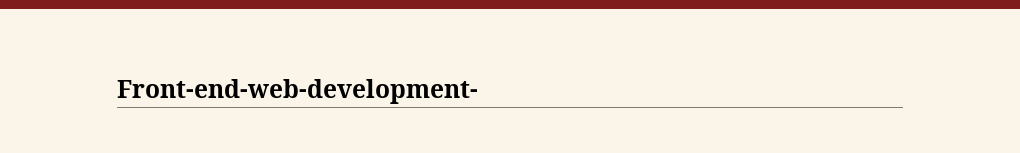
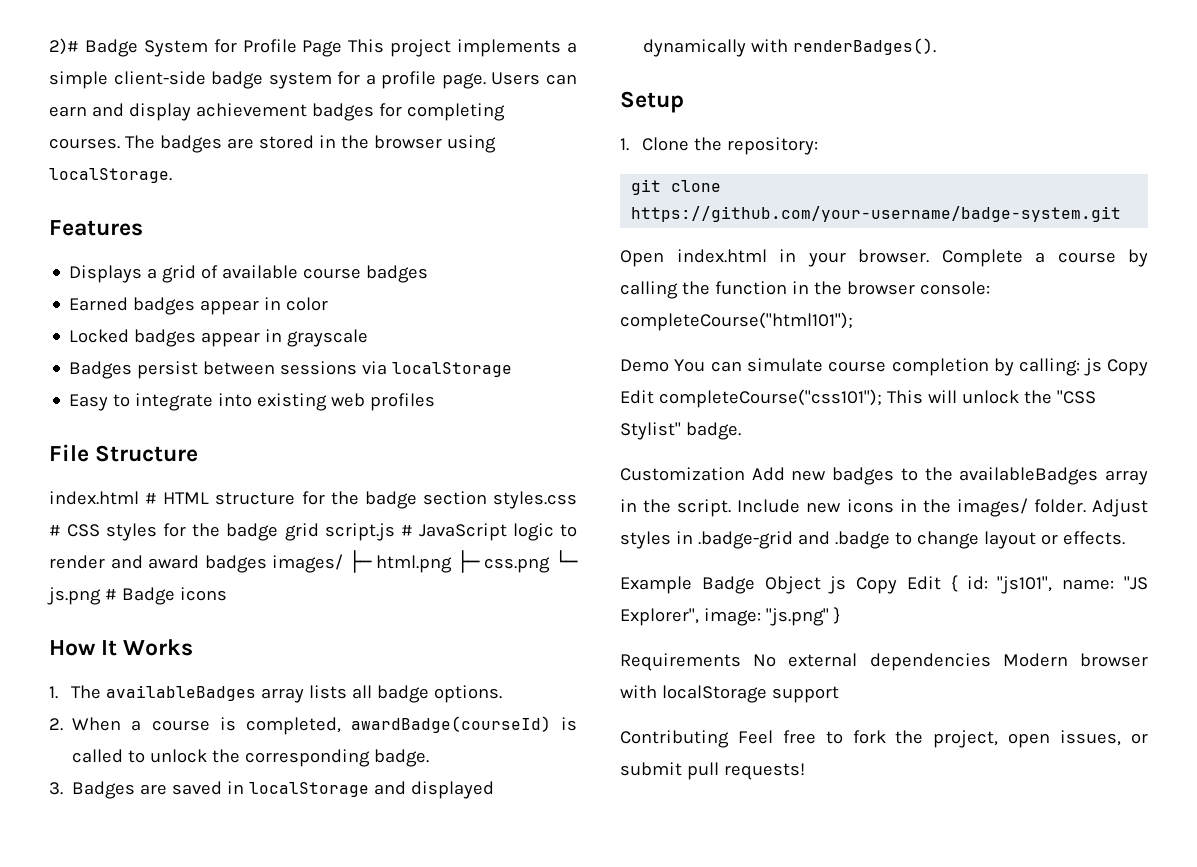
- Front-end-web-development-
+ 2)# Badge System for Profile Page This project implements a simple client-side badge system for a profile page. Users can earn and display achievement badges for completing courses. The badges are stored in the browser using localStorage.
+ Features
+ Displays a grid of available course badges
+ Earned badges appear in color
+ Locked badges appear in grayscale
+ Badges persist between sessions via localStorage
+ Easy to integrate into existing web profiles
+ File Structure
+ index.html # HTML structure for the badge section styles.css # CSS styles for the badge grid script.js # JavaScript logic to render and award badges images/ ├─ html.png ├─ css.png └─ js.png # Badge icons
+ How It Works
+ 1. The availableBadges array lists all badge options.
+ 2. When a course is completed, awardBadge(courseId) is called to unlock the corresponding badge.
+ 3. Badges are saved in localStorage and displayed dynamically with renderBadges().
+ Setup
+ 1. Clone the repository:
+ git clone https://github.com/your-username/badge-system.git
+ Open index.html in your browser. Complete a course by calling the function in the browser console: completeCourse("html101");
+ Demo You can simulate course completion by calling: js Copy Edit completeCourse("css101"); This will unlock the "CSS Stylist" badge.
+ Customization Add new badges to the availableBadges array in the script. Include new icons in the images/ folder. Adjust styles in .badge-grid and .badge to change layout or effects.
+ Example Badge Object js Copy Edit { id: "js101", name: "JS Explorer", image: "js.png" }
+ Requirements No external dependencies Modern browser with localStorage support
+ Contributing Feel free to fork the project, open issues, or submit pull requests!

